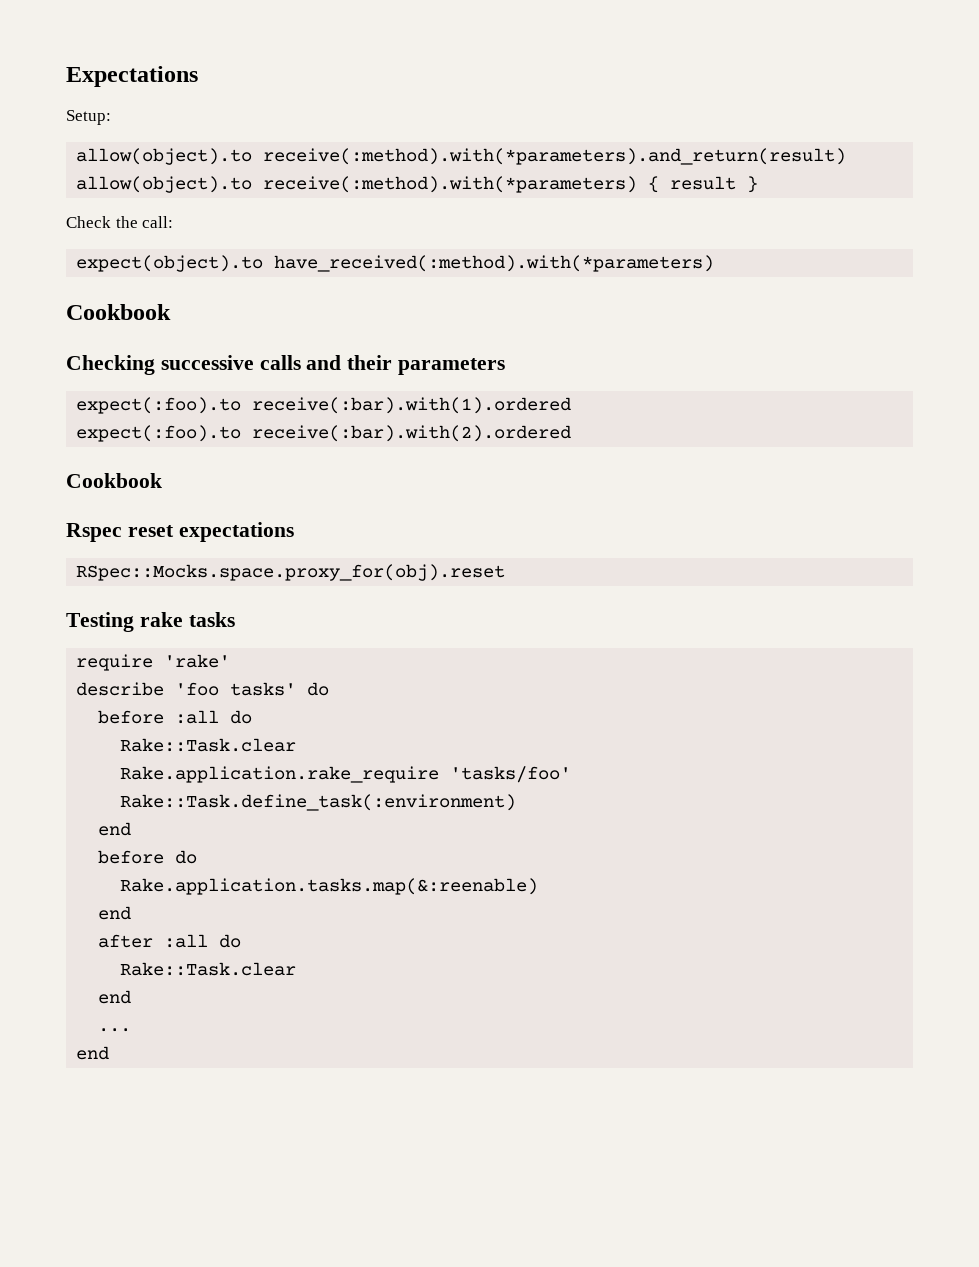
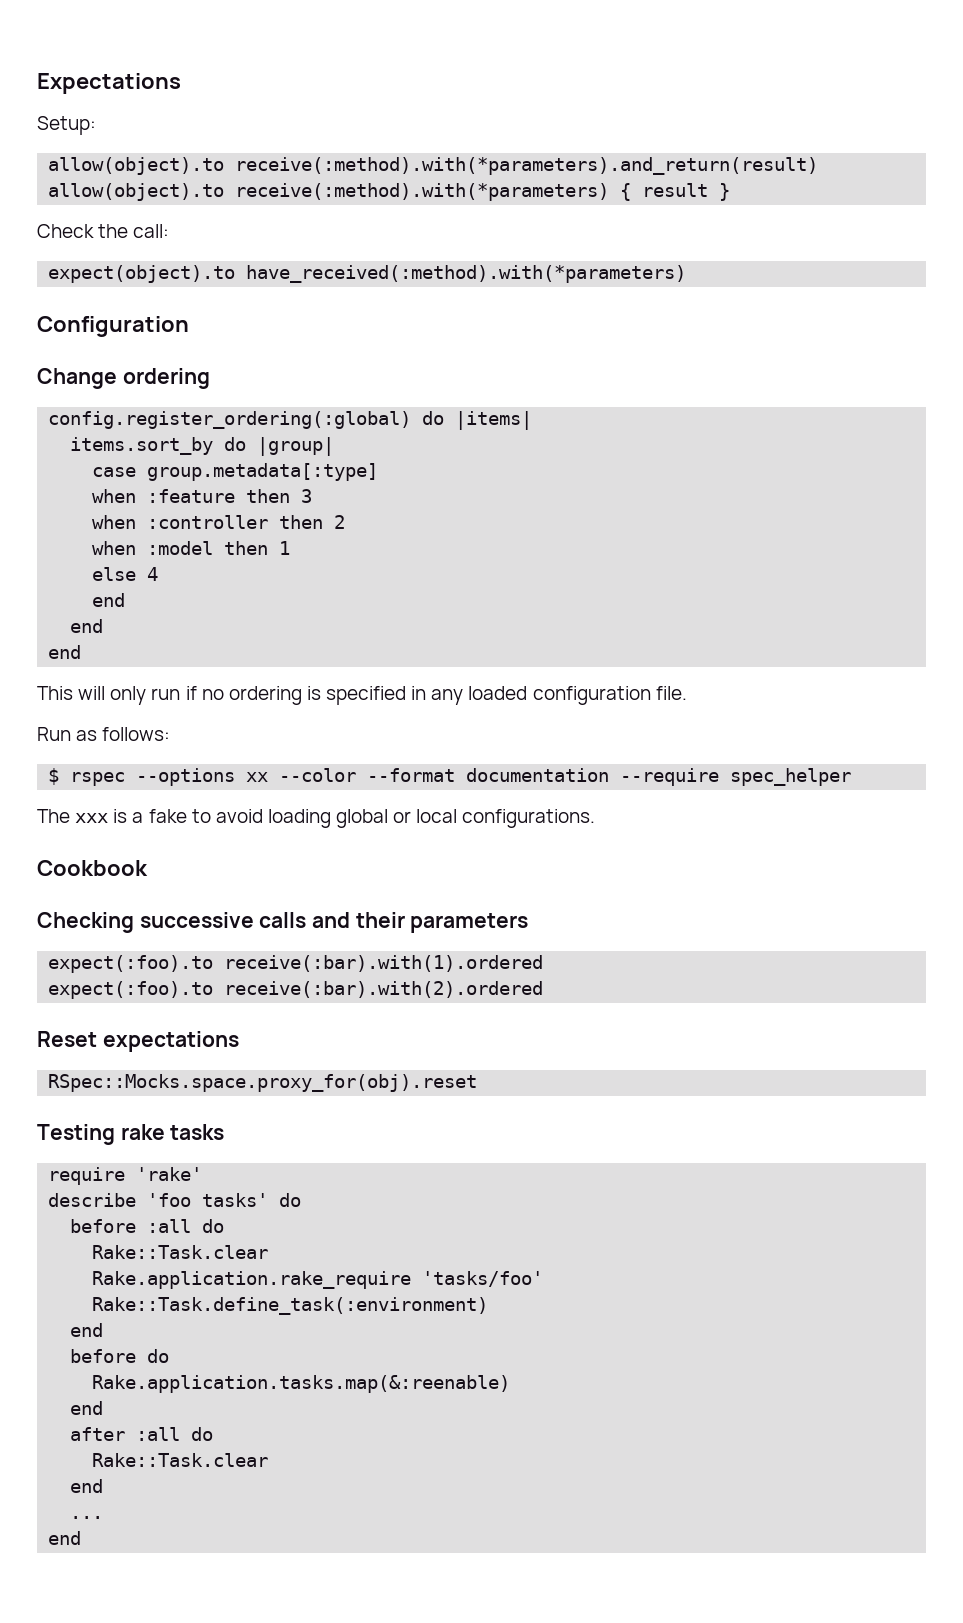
+ Configuration
+ Change ordering
+ config.register_ordering(:global) do |items|
+ items.sort_by do |group|
+ case group.metadata[:type]
+ when :feature then 3
+ when :controller then 2
+ when :model then 1
+ else 4
+ end
+ end
+ end
+ This will only run if no ordering is specified in any loaded configuration file.
+ Run as follows:
+ $ rspec --options xx --color --format documentation --require spec_helper
+ The xxx is a fake to avoid loading global or local configurations.
  expect(:foo).to receive(:bar).with(2).ordered
- Cookbook
- Rspec reset expectations
+ Reset expectations

